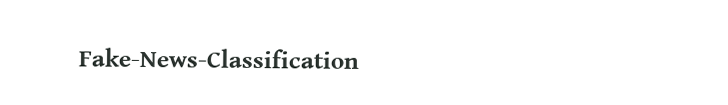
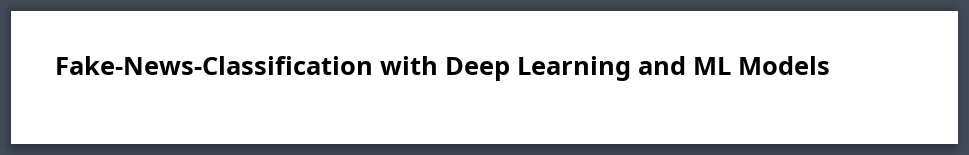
- Fake-News-Classification
+ Fake-News-Classification with Deep Learning and ML Models

